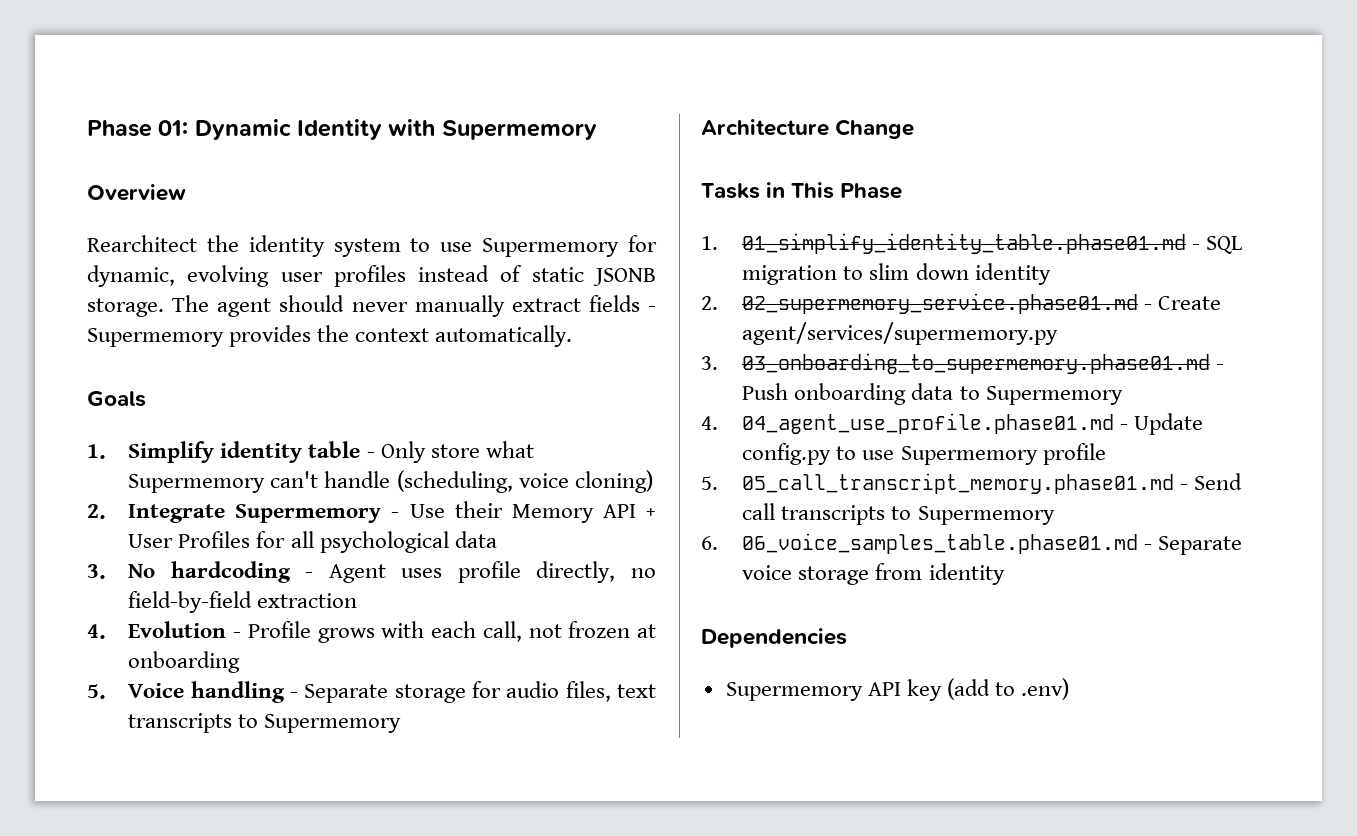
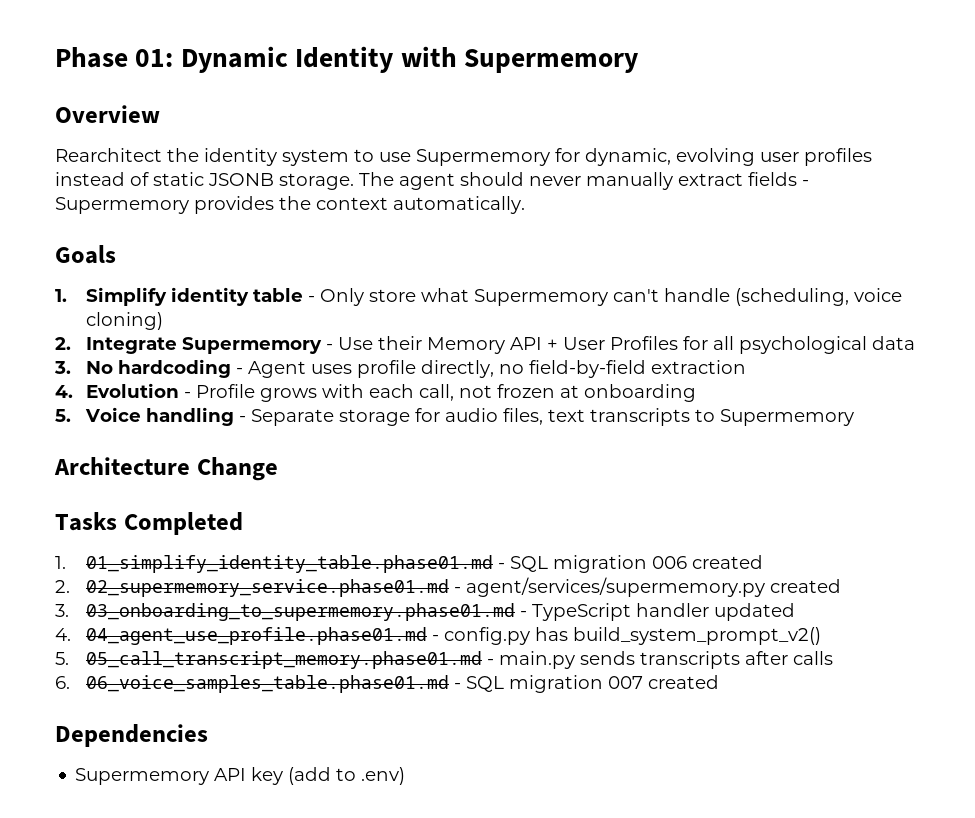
- Tasks in This Phase
+ Tasks Completed
- 1. 01_simplify_identity_table.phase01.md - SQL migration to slim down identity
+ 1. 01_simplify_identity_table.phase01.md - SQL migration 006 created
- 2. 02_supermemory_service.phase01.md - Create agent/services/supermemory.py
+ 2. 02_supermemory_service.phase01.md - agent/services/supermemory.py created
- 3. 03_onboarding_to_supermemory.phase01.md - Push onboarding data to Supermemory
- 4. 04_agent_use_profile.phase01.md - Update config.py to use Supermemory profile
- 5. 05_call_transcript_memory.phase01.md - Send call transcripts to Supermemory
- 6. 06_voice_samples_table.phase01.md - Separate voice storage from identity
+ 3. 03_onboarding_to_supermemory.phase01.md - TypeScript handler updated
+ 4. 04_agent_use_profile.phase01.md - config.py has build_system_prompt_v2()
+ 5. 05_call_transcript_memory.phase01.md - main.py sends transcripts after calls
+ 6. 06_voice_samples_table.phase01.md - SQL migration 007 created

